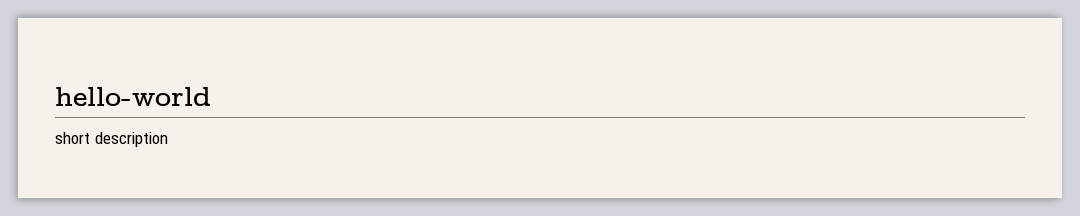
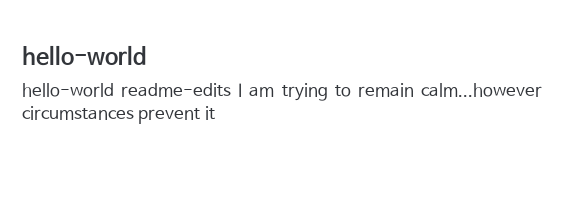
- short description
+ hello-world readme-edits I am trying to remain calm...however circumstances prevent it

